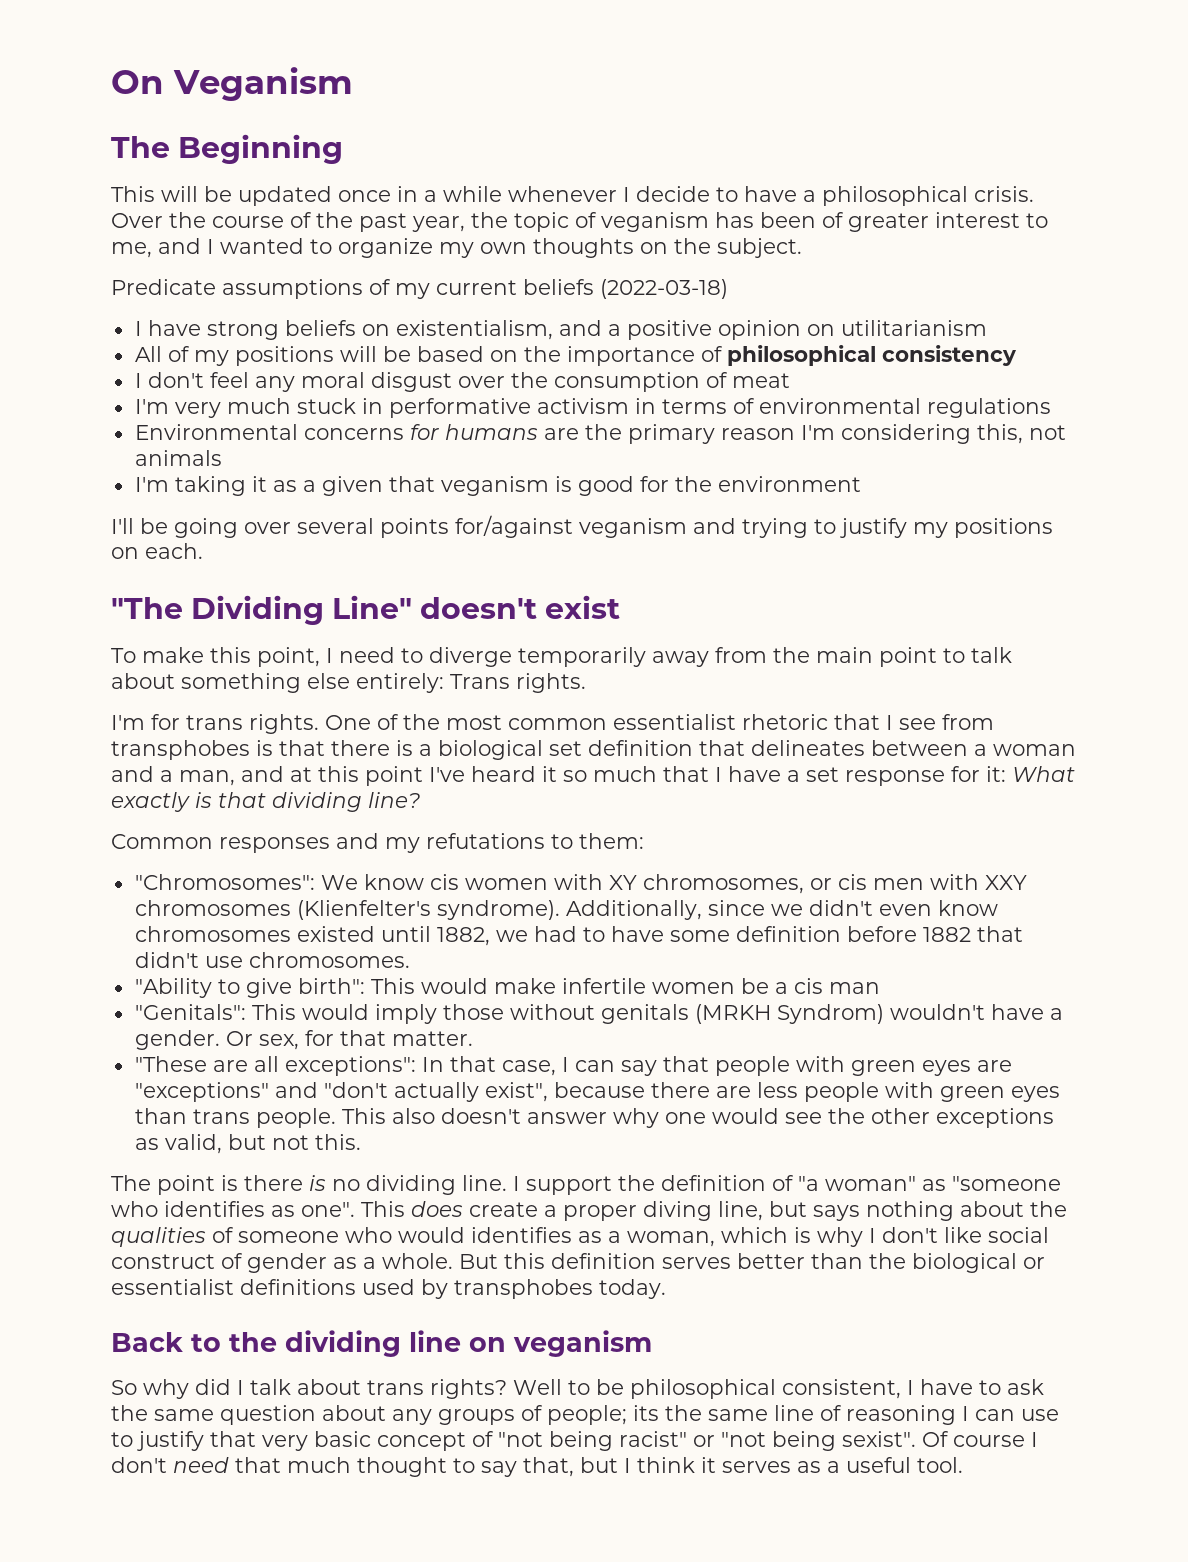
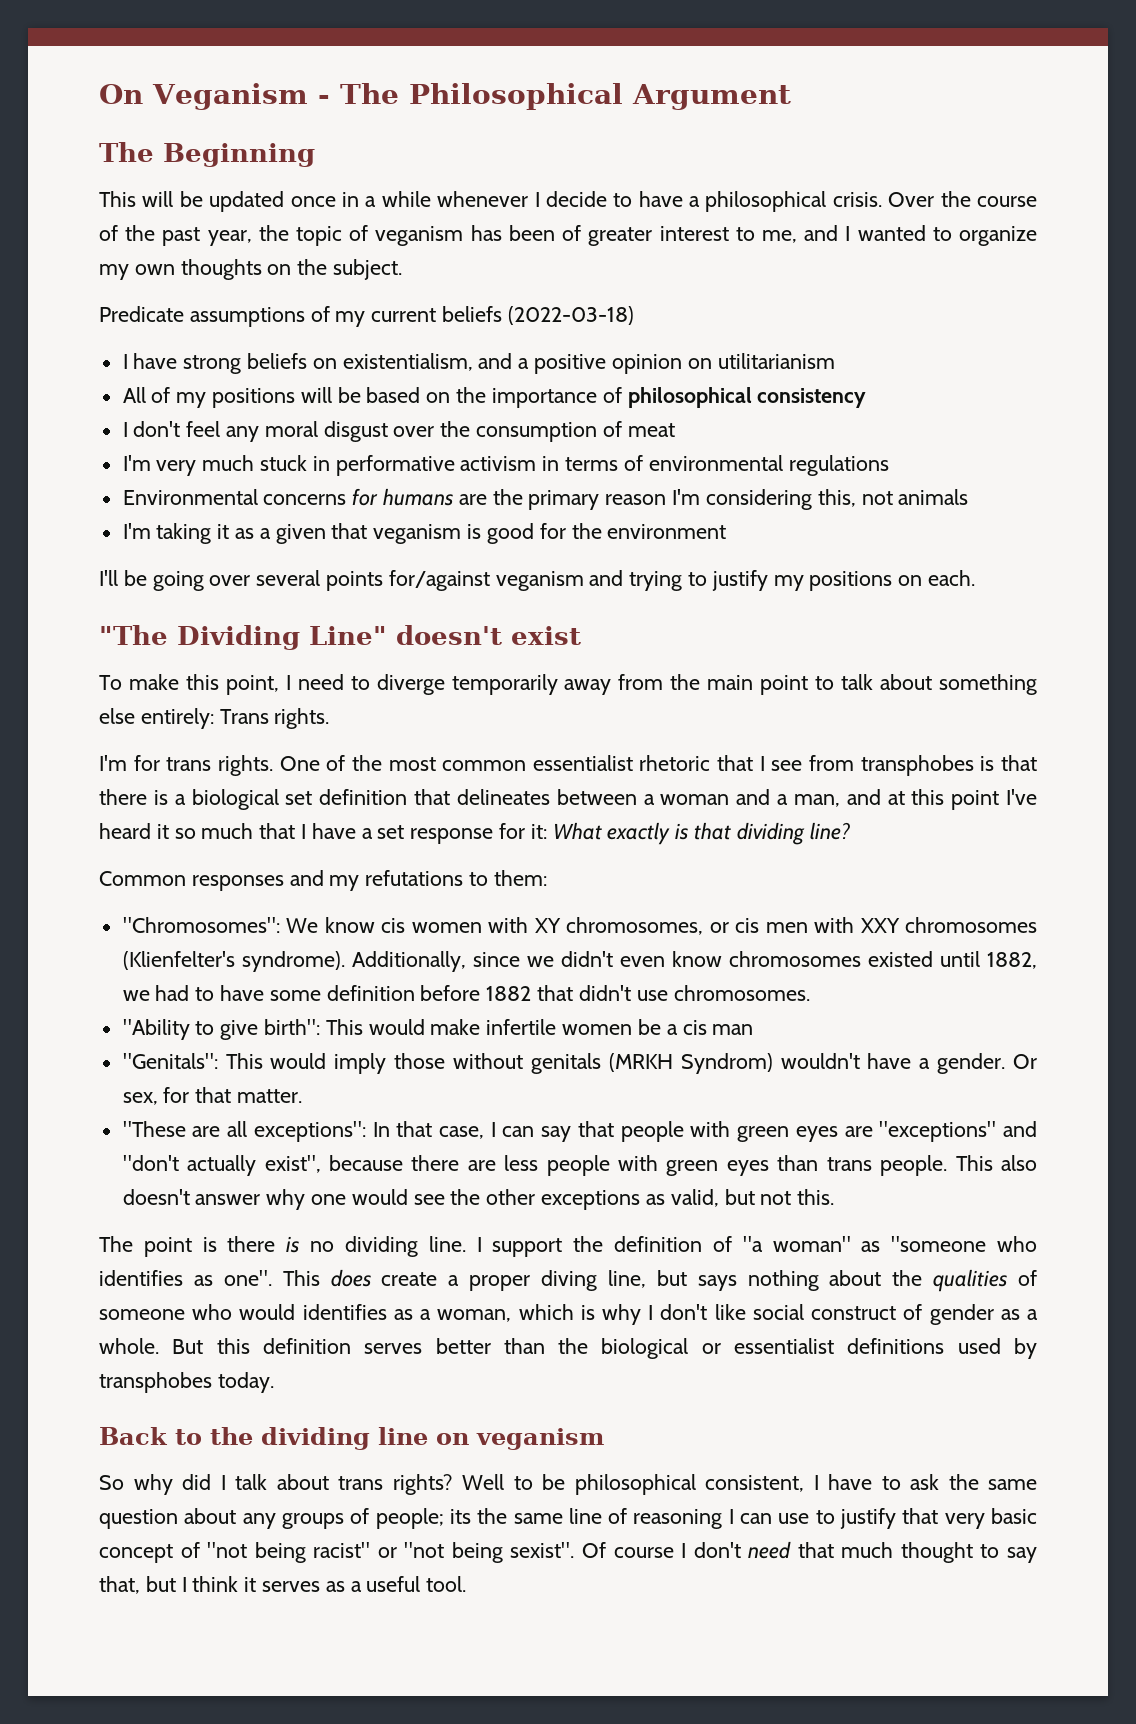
- On Veganism
+ On Veganism - The Philosophical Argument

